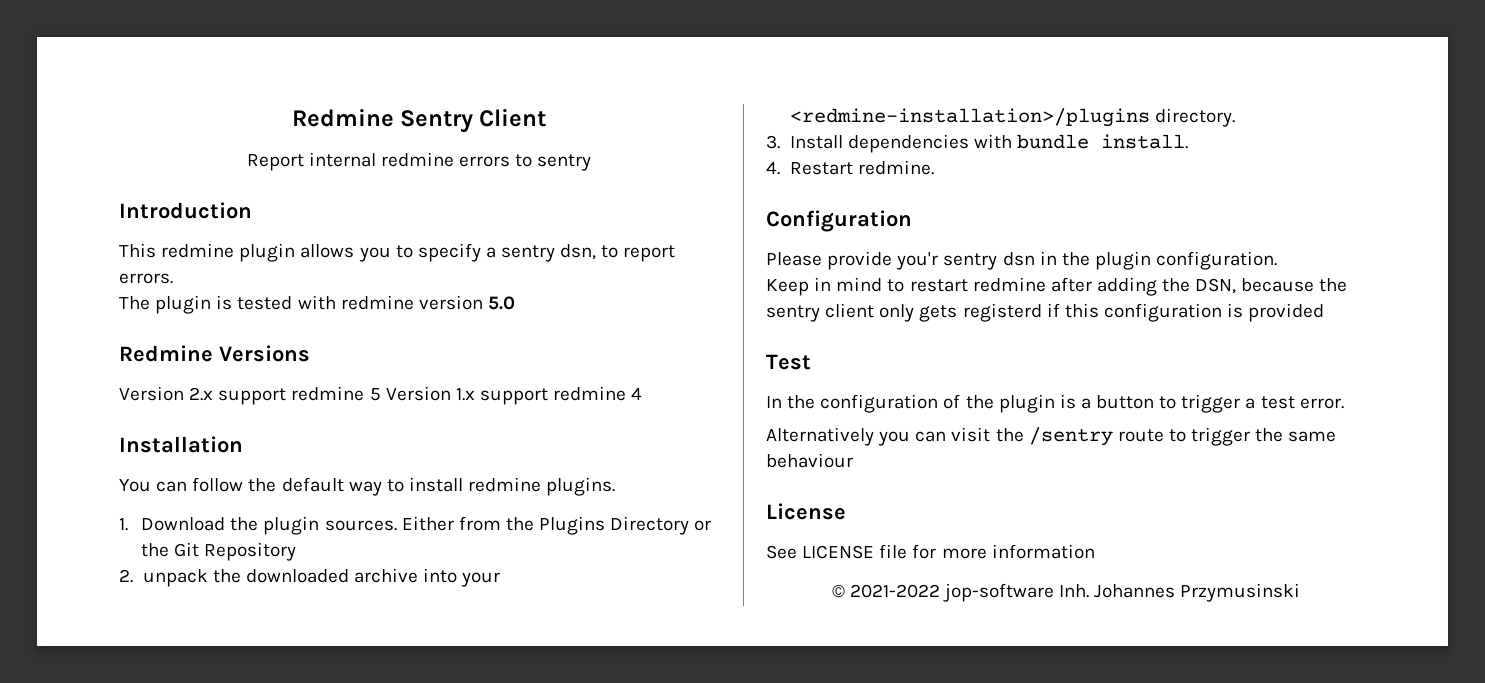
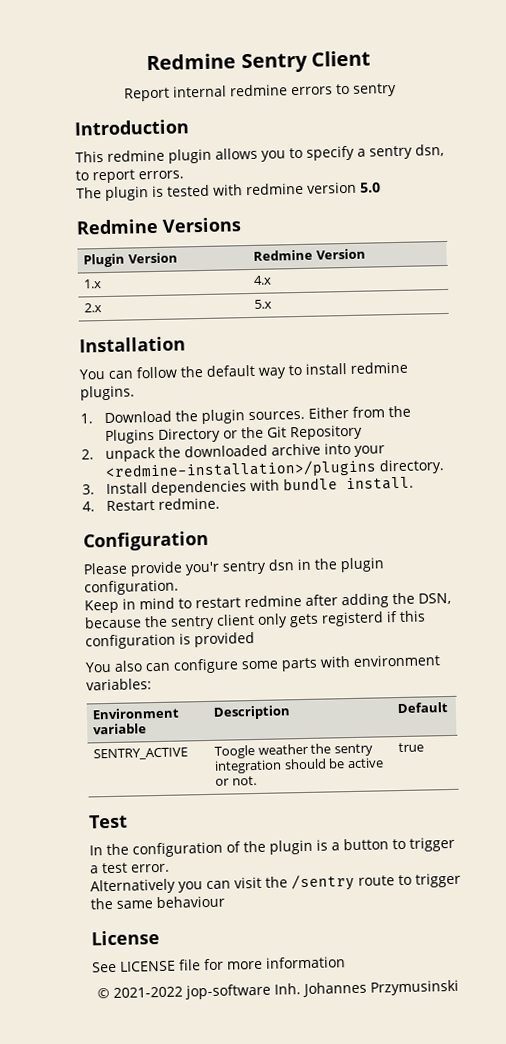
- Version 2.x support redmine 5 Version 1.x support redmine 4
+ Plugin Version | Redmine Version
+ 1.x | 4.x
+ 2.x | 5.x
+ You also can configure some parts with environment variables:
+ Environment variable | Description | Default
+ SENTRY_ACTIVE | Toogle weather the sentry integration should be active or not. | true

